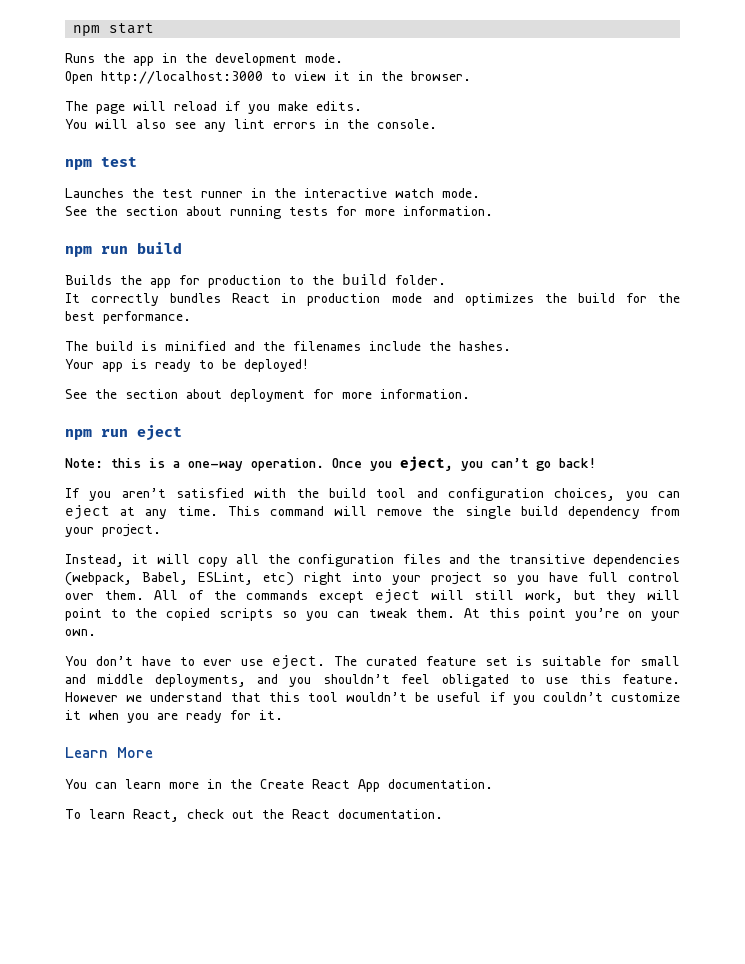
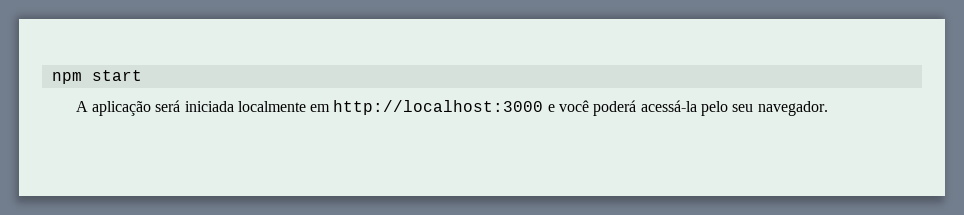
- Runs the app in the development mode.
- Open http://localhost:3000 to view it in the browser.
- The page will reload if you make edits.
- You will also see any lint errors in the console.
- npm test
- Launches the test runner in the interactive watch mode.
- See the section about running tests for more information.
- npm run build
- Builds the app for production to the build folder.
- It correctly bundles React in production mode and optimizes the build for the best performance.
- The build is minified and the filenames include the hashes.
- Your app is ready to be deployed!
- See the section about deployment for more information.
- npm run eject
- Note: this is a one-way operation. Once you eject, you can’t go back!
- If you aren’t satisfied with the build tool and configuration choices, you can eject at any time. This command will remove the single build dependency from your project.
- Instead, it will copy all the configuration files and the transitive dependencies (webpack, Babel, ESLint, etc) right into your project so you have full control over them. All of the commands except eject will still work, but they will point to the copied scripts so you can tweak them. At this point you’re on your own.
- You don’t have to ever use eject. The curated feature set is suitable for small and middle deployments, and you shouldn’t feel obligated to use this feature. However we understand that this tool wouldn’t be useful if you couldn’t customize it when you are ready for it.
- Learn More
- You can learn more in the Create React App documentation.
- To learn React, check out the React documentation.
+ A aplicação será iniciada localmente em http://localhost:3000 e você poderá acessá-la pelo seu navegador.

